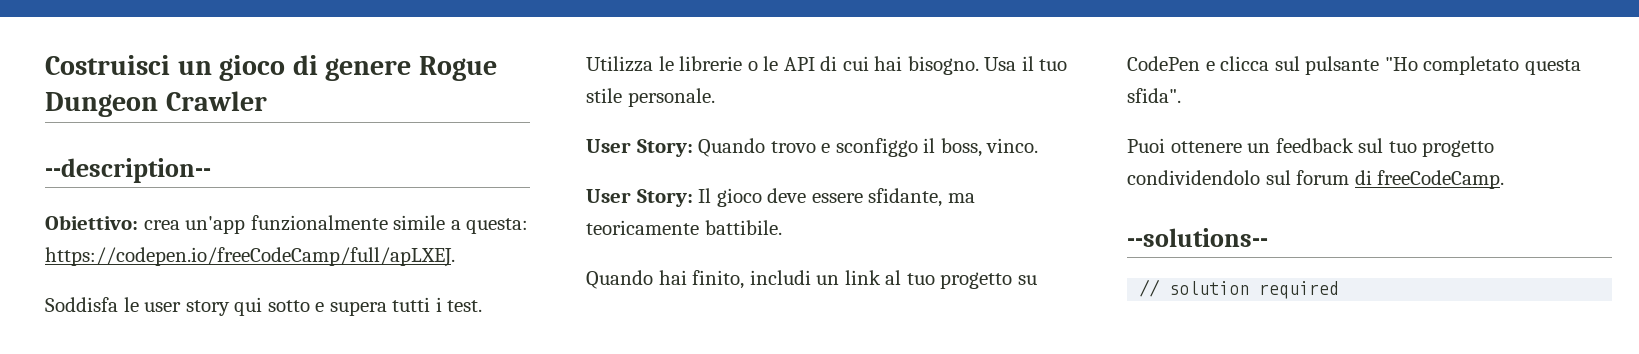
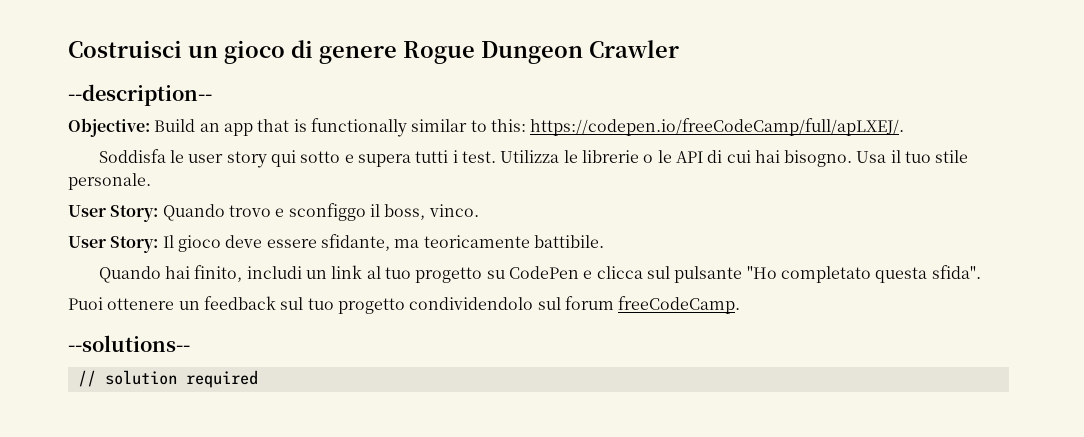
- Obiettivo: crea un'app funzionalmente simile a questa: https://codepen.io/freeCodeCamp/full/apLXEJ.
+ Objective: Build an app that is functionally similar to this: https://codepen.io/freeCodeCamp/full/apLXEJ/.
- Puoi ottenere un feedback sul tuo progetto condividendolo sul forum di freeCodeCamp.
+ Puoi ottenere un feedback sul tuo progetto condividendolo sul forum freeCodeCamp.

